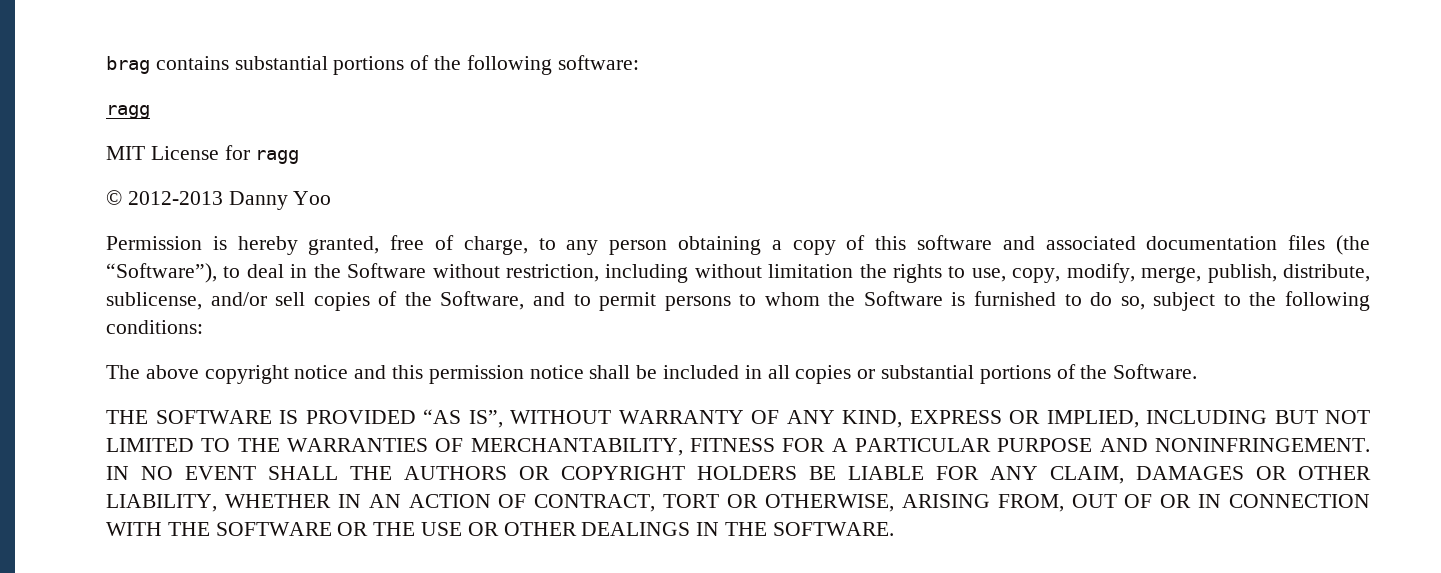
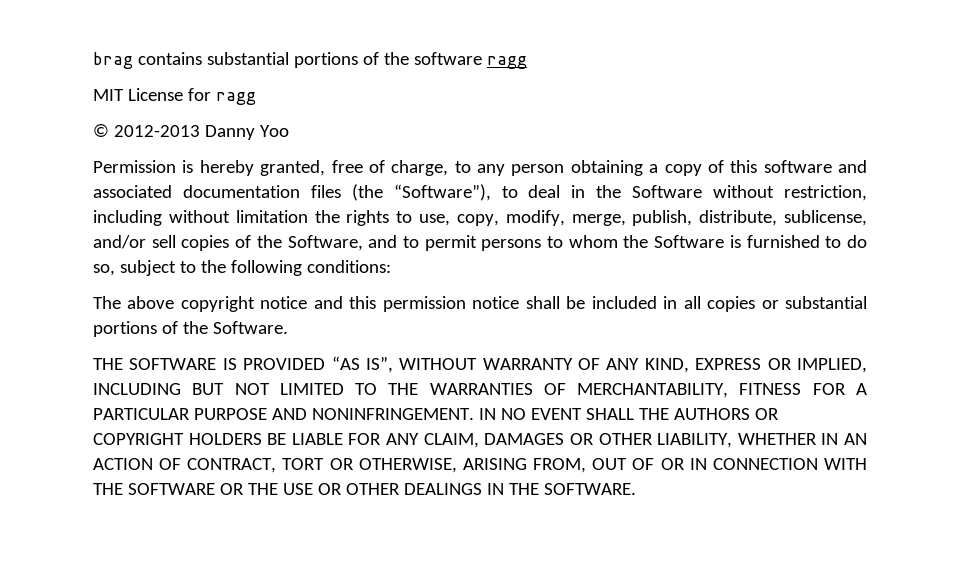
- brag contains substantial portions of the following software:
- ragg
+ brag contains substantial portions of the software ragg

